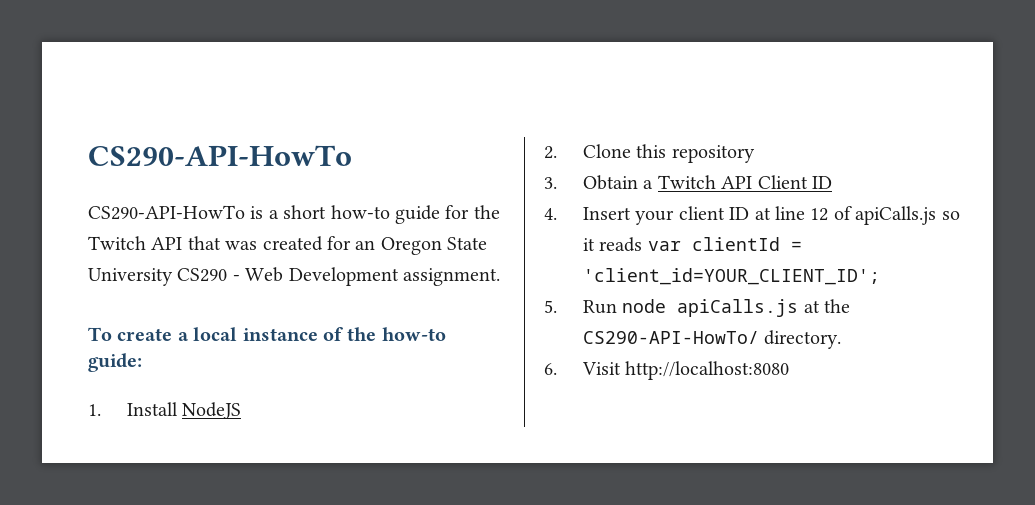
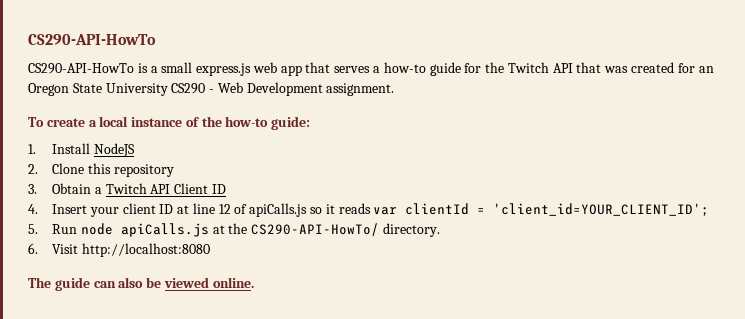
- CS290-API-HowTo is a short how-to guide for the Twitch API that was created for an Oregon State University CS290 - Web Development assignment.
+ CS290-API-HowTo is a small express.js web app that serves a how-to guide for the Twitch API that was created for an Oregon State University CS290 - Web Development assignment.
+ The guide can also be viewed online.

